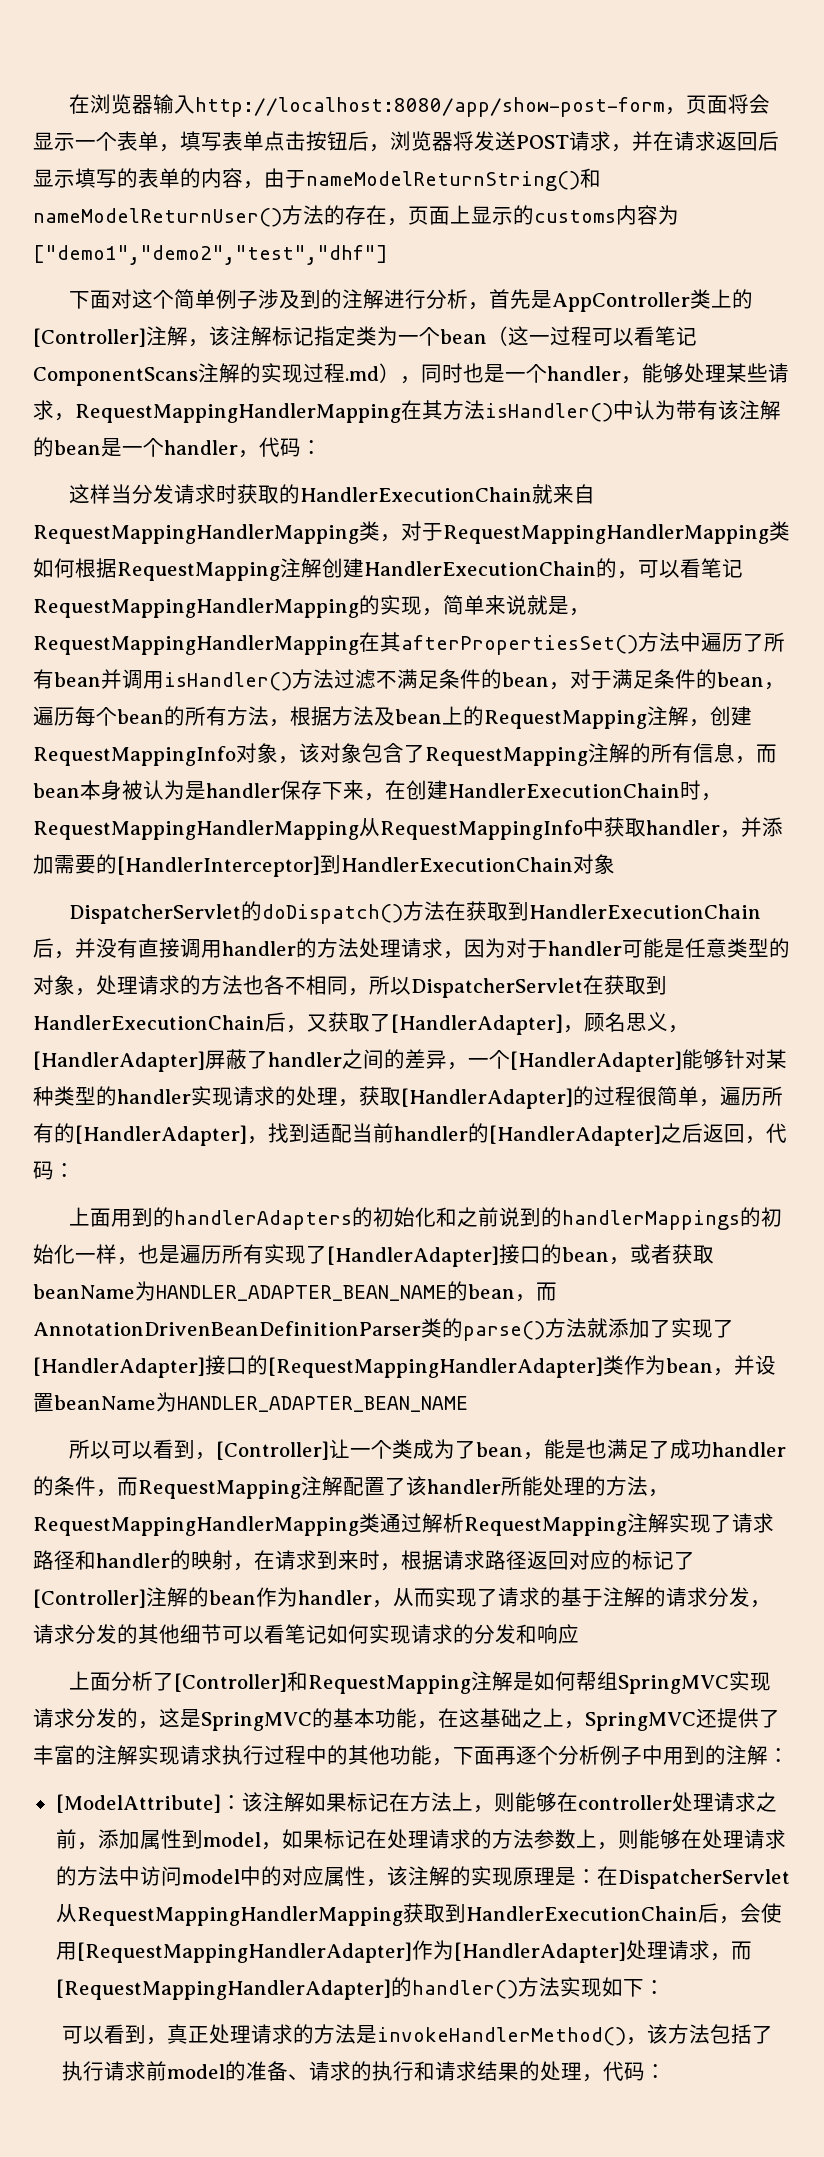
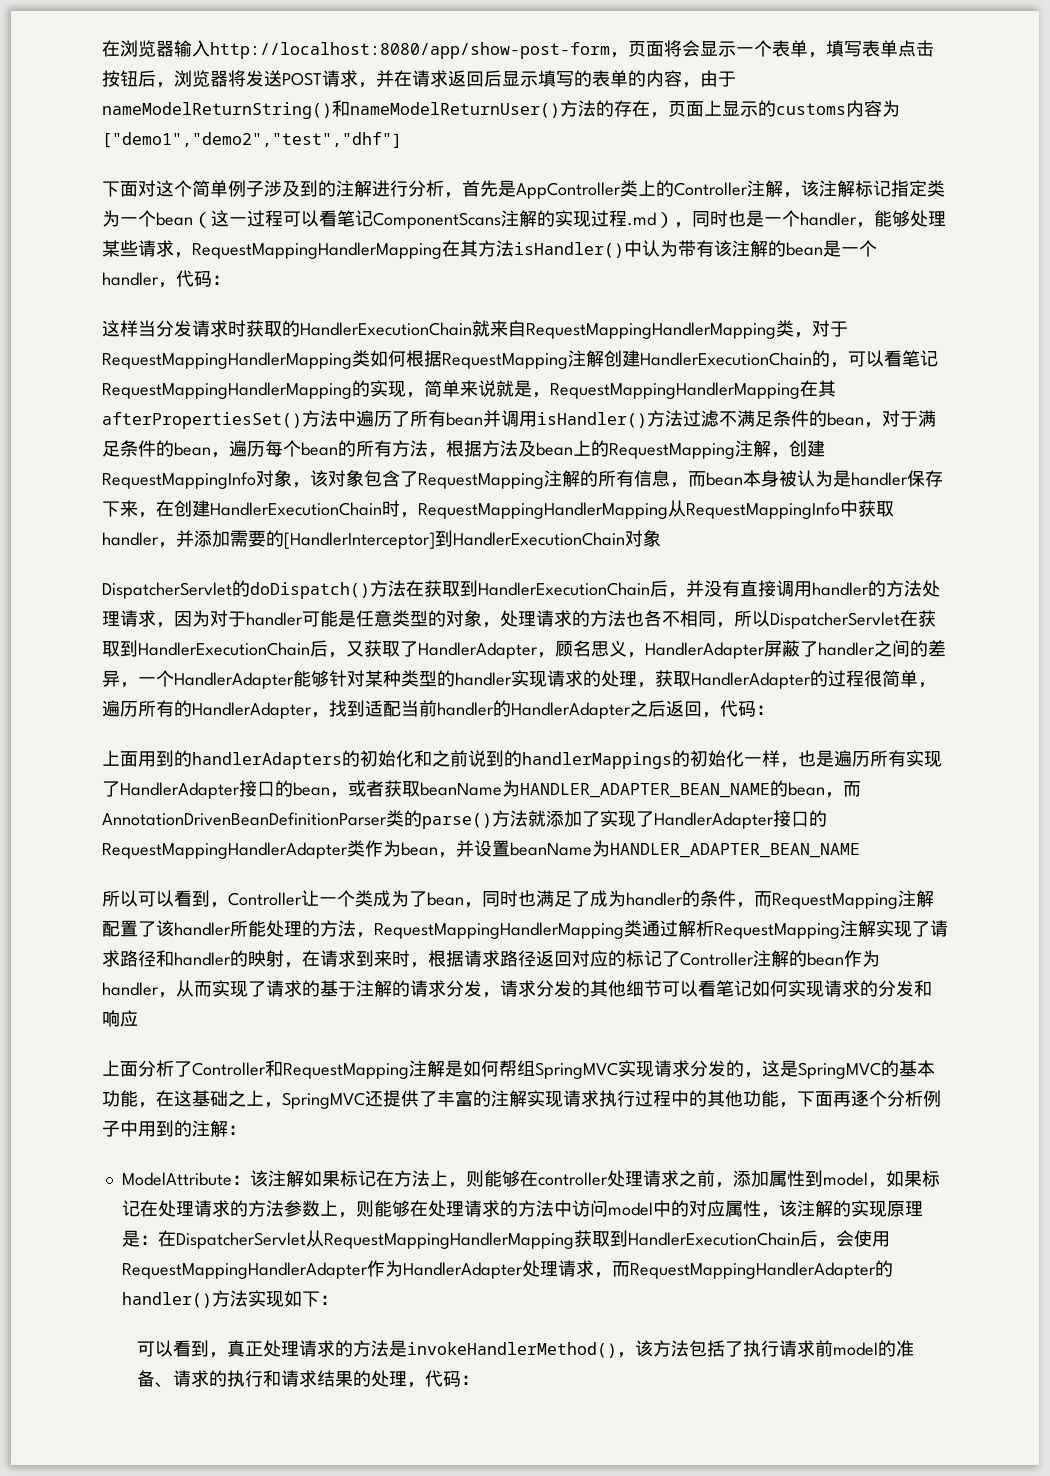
- 下面对这个简单例子涉及到的注解进行分析，首先是AppController类上的[Controller]注解，该注解标记指定类为一个bean（这一过程可以看笔记ComponentScans注解的实现过程.md），同时也是一个handler，能够处理某些请求，RequestMappingHandlerMapping在其方法isHandler()中认为带有该注解的bean是一个handler，代码：
+ 下面对这个简单例子涉及到的注解进行分析，首先是AppController类上的Controller注解，该注解标记指定类为一个bean（这一过程可以看笔记ComponentScans注解的实现过程.md），同时也是一个handler，能够处理某些请求，RequestMappingHandlerMapping在其方法isHandler()中认为带有该注解的bean是一个handler，代码：
- DispatcherServlet的doDispatch()方法在获取到HandlerExecutionChain后，并没有直接调用handler的方法处理请求，因为对于handler可能是任意类型的对象，处理请求的方法也各不相同，所以DispatcherServlet在获取到HandlerExecutionChain后，又获取了[HandlerAdapter]，顾名思义，[HandlerAdapter]屏蔽了handler之间的差异，一个[HandlerAdapter]能够针对某种类型的handler实现请求的处理，获取[HandlerAdapter]的过程很简单，遍历所有的[HandlerAdapter]，找到适配当前handler的[HandlerAdapter]之后返回，代码：
+ DispatcherServlet的doDispatch()方法在获取到HandlerExecutionChain后，并没有直接调用handler的方法处理请求，因为对于handler可能是任意类型的对象，处理请求的方法也各不相同，所以DispatcherServlet在获取到HandlerExecutionChain后，又获取了HandlerAdapter，顾名思义，HandlerAdapter屏蔽了handler之间的差异，一个HandlerAdapter能够针对某种类型的handler实现请求的处理，获取HandlerAdapter的过程很简单，遍历所有的HandlerAdapter，找到适配当前handler的HandlerAdapter之后返回，代码：
- 上面用到的handlerAdapters的初始化和之前说到的handlerMappings的初始化一样，也是遍历所有实现了[HandlerAdapter]接口的bean，或者获取beanName为HANDLER_ADAPTER_BEAN_NAME的bean，而AnnotationDrivenBeanDefinitionParser类的parse()方法就添加了实现了[HandlerAdapter]接口的[RequestMappingHandlerAdapter]类作为bean，并设置beanName为HANDLER_ADAPTER_BEAN_NAME
+ 上面用到的handlerAdapters的初始化和之前说到的handlerMappings的初始化一样，也是遍历所有实现了HandlerAdapter接口的bean，或者获取beanName为HANDLER_ADAPTER_BEAN_NAME的bean，而AnnotationDrivenBeanDefinitionParser类的parse()方法就添加了实现了HandlerAdapter接口的RequestMappingHandlerAdapter类作为bean，并设置beanName为HANDLER_ADAPTER_BEAN_NAME
- 所以可以看到，[Controller]让一个类成为了bean，能是也满足了成功handler的条件，而RequestMapping注解配置了该handler所能处理的方法，RequestMappingHandlerMapping类通过解析RequestMapping注解实现了请求路径和handler的映射，在请求到来时，根据请求路径返回对应的标记了[Controller]注解的bean作为handler，从而实现了请求的基于注解的请求分发，请求分发的其他细节可以看笔记如何实现请求的分发和响应
+ 所以可以看到，Controller让一个类成为了bean，同时也满足了成为handler的条件，而RequestMapping注解配置了该handler所能处理的方法，RequestMappingHandlerMapping类通过解析RequestMapping注解实现了请求路径和handler的映射，在请求到来时，根据请求路径返回对应的标记了Controller注解的bean作为handler，从而实现了请求的基于注解的请求分发，请求分发的其他细节可以看笔记如何实现请求的分发和响应
- 上面分析了[Controller]和RequestMapping注解是如何帮组SpringMVC实现请求分发的，这是SpringMVC的基本功能，在这基础之上，SpringMVC还提供了丰富的注解实现请求执行过程中的其他功能，下面再逐个分析例子中用到的注解：
+ 上面分析了Controller和RequestMapping注解是如何帮组SpringMVC实现请求分发的，这是SpringMVC的基本功能，在这基础之上，SpringMVC还提供了丰富的注解实现请求执行过程中的其他功能，下面再逐个分析例子中用到的注解：
- [ModelAttribute]：该注解如果标记在方法上，则能够在controller处理请求之前，添加属性到model，如果标记在处理请求的方法参数上，则能够在处理请求的方法中访问model中的对应属性，该注解的实现原理是：在DispatcherServlet从RequestMappingHandlerMapping获取到HandlerExecutionChain后，会使用[RequestMappingHandlerAdapter]作为[HandlerAdapter]处理请求，而[RequestMappingHandlerAdapter]的handler()方法实现如下：
+ ModelAttribute：该注解如果标记在方法上，则能够在controller处理请求之前，添加属性到model，如果标记在处理请求的方法参数上，则能够在处理请求的方法中访问model中的对应属性，该注解的实现原理是：在DispatcherServlet从RequestMappingHandlerMapping获取到HandlerExecutionChain后，会使用RequestMappingHandlerAdapter作为HandlerAdapter处理请求，而RequestMappingHandlerAdapter的handler()方法实现如下：

